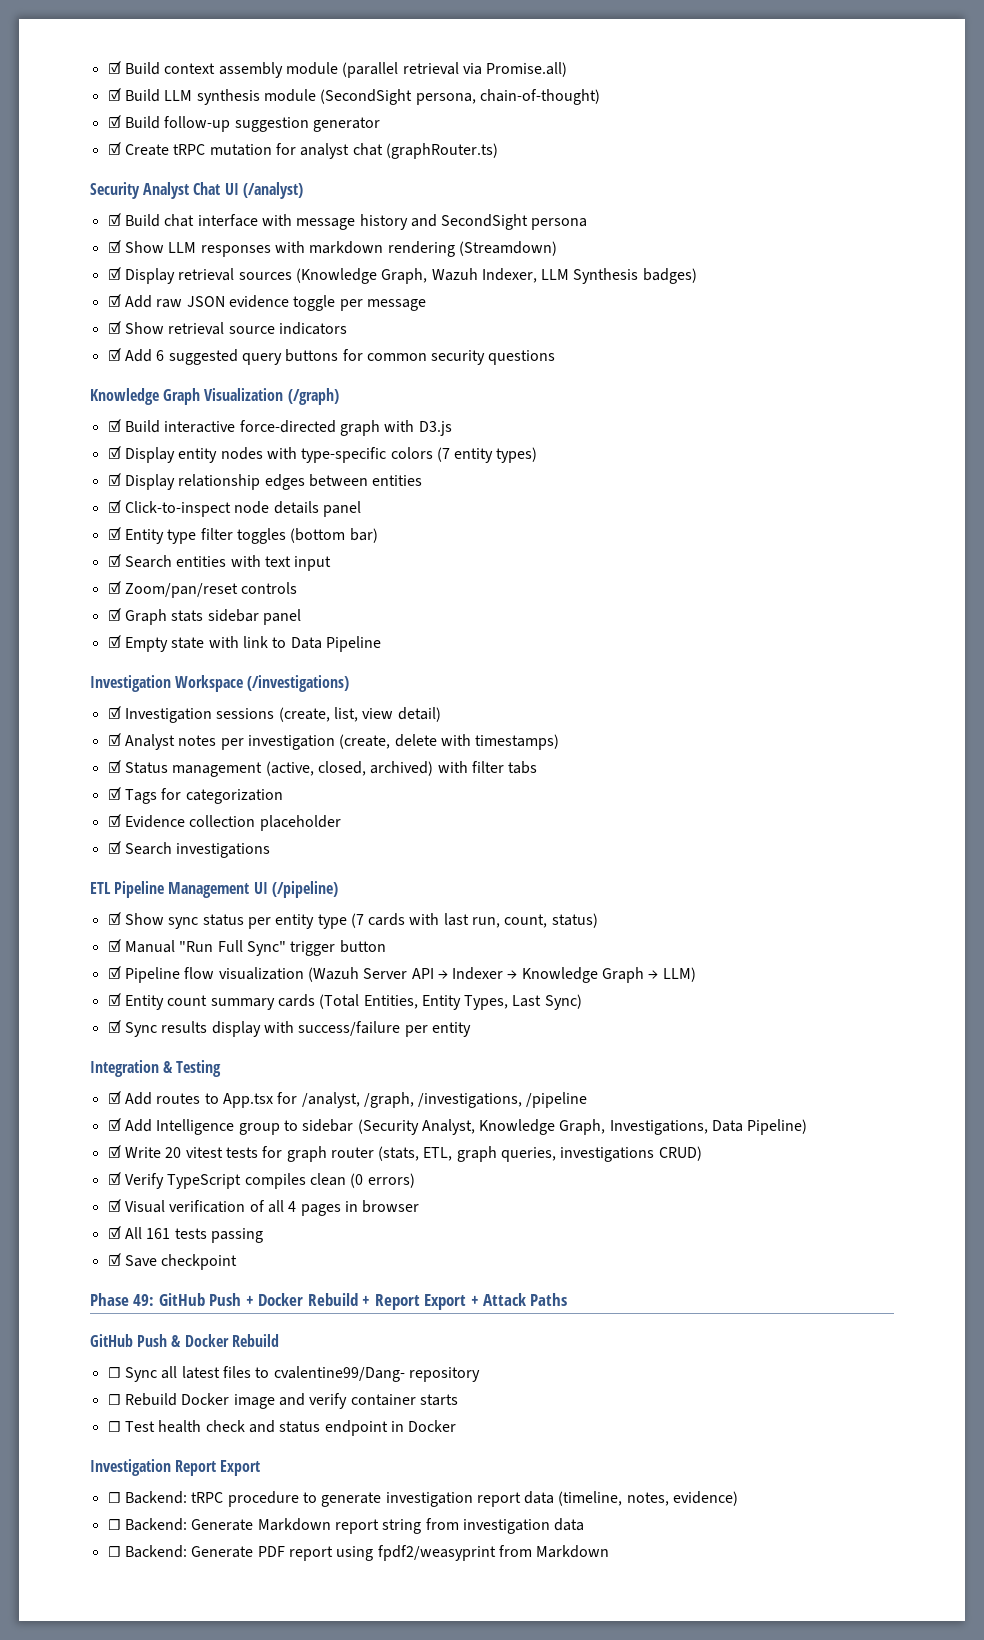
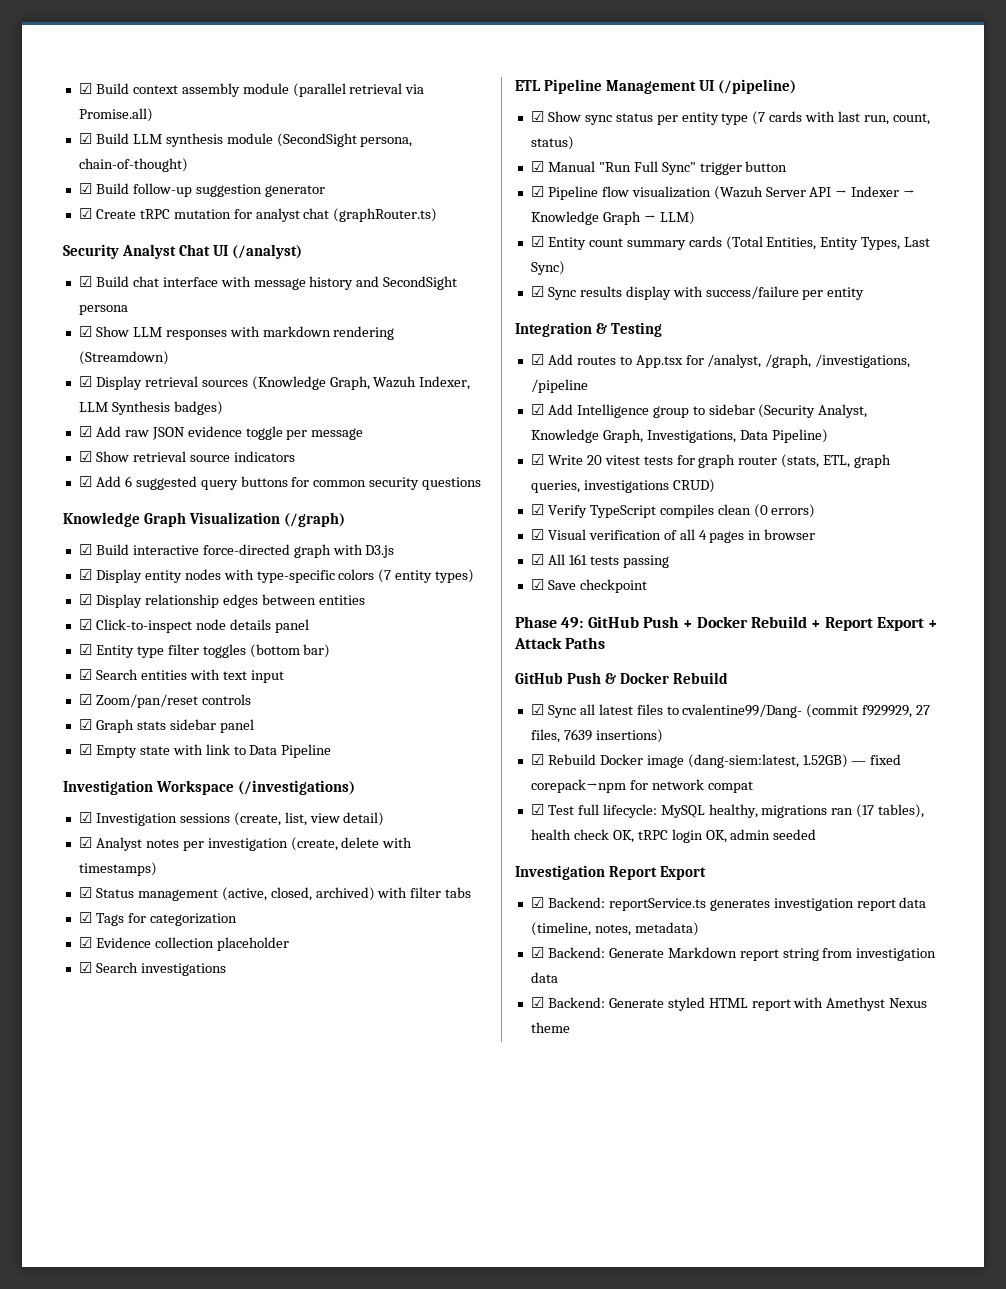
- ☐ Sync all latest files to cvalentine99/Dang- repository
- ☐ Rebuild Docker image and verify container starts
- ☐ Test health check and status endpoint in Docker
+ ☑ Sync all latest files to cvalentine99/Dang- (commit f929929, 27 files, 7639 insertions)
+ ☑ Rebuild Docker image (dang-siem:latest, 1.52GB) — fixed corepack→npm for network compat
+ ☑ Test full lifecycle: MySQL healthy, migrations ran (17 tables), health check OK, tRPC login OK, admin seeded
  Investigation Report Export
- ☐ Backend: tRPC procedure to generate investigation report data (timeline, notes, evidence)
- ☐ Backend: Generate Markdown report string from investigation data
+ ☑ Backend: reportService.ts generates investigation report data (timeline, notes, metadata)
+ ☑ Backend: Generate Markdown report string from investigation data
- ☐ Backend: Generate PDF report using fpdf2/weasyprint from Markdown
+ ☑ Backend: Generate styled HTML report with Amethyst Nexus theme

